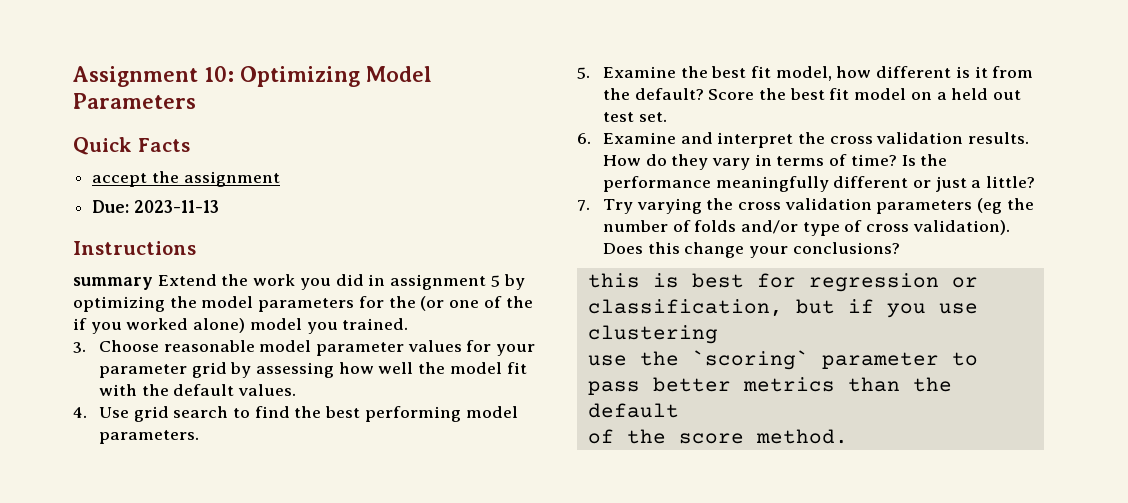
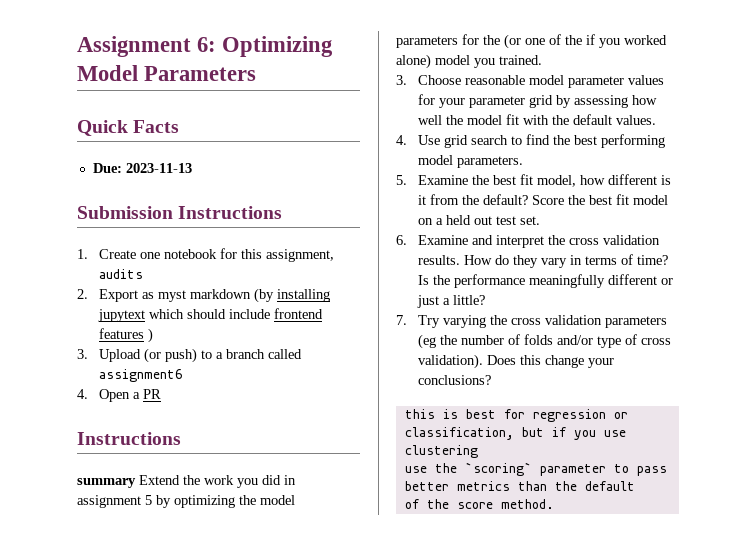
- Assignment 10: Optimizing Model Parameters
+ Assignment 6: Optimizing Model Parameters
- accept the assignment
+ Submission Instructions
+ 1. Create one notebook for this assignment, audits
+ 2. Export as myst markdown (by installing jupytext which should include frontend features )
+ 3. Upload (or push) to a branch called assignment6
+ 4. Open a PR

